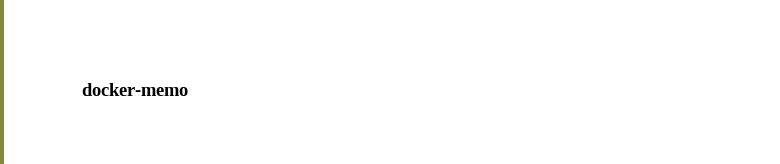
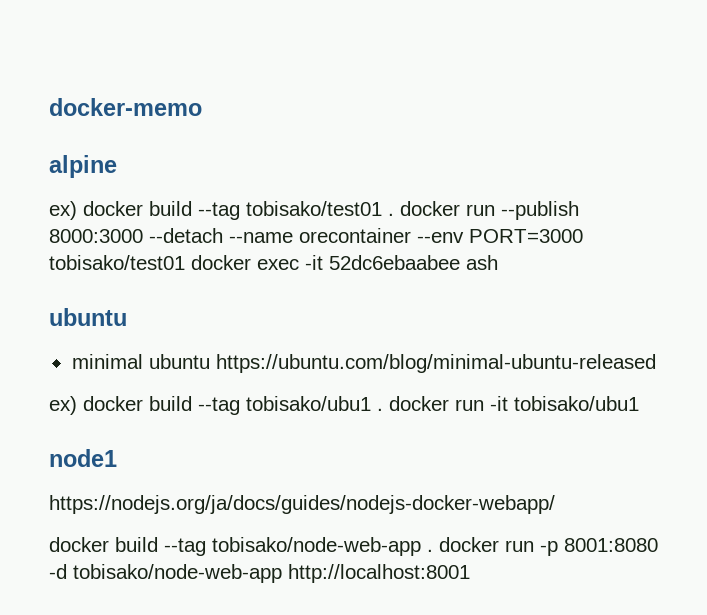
+ alpine
+ ex) docker build --tag tobisako/test01 . docker run --publish 8000:3000 --detach --name orecontainer --env PORT=3000 tobisako/test01 docker exec -it 52dc6ebaabee ash
+ ubuntu
+ minimal ubuntu https://ubuntu.com/blog/minimal-ubuntu-released
+ ex) docker build --tag tobisako/ubu1 . docker run -it tobisako/ubu1
+ node1
+ https://nodejs.org/ja/docs/guides/nodejs-docker-webapp/
+ docker build --tag tobisako/node-web-app . docker run -p 8001:8080 -d tobisako/node-web-app http://localhost:8001

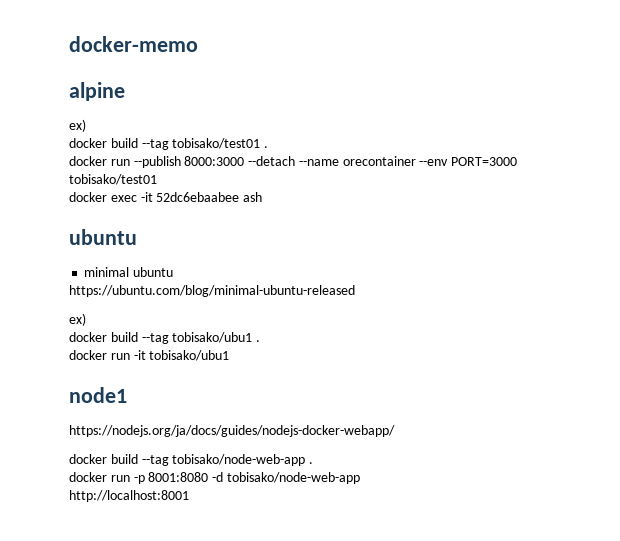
  alpine
- ex) docker build --tag tobisako/test01 . docker run --publish 8000:3000 --detach --name orecontainer --env PORT=3000 tobisako/test01 docker exec -it 52dc6ebaabee ash
+ ex)
+ docker build --tag tobisako/test01 .
+ docker run --publish 8000:3000 --detach --name orecontainer --env PORT=3000 tobisako/test01
+ docker exec -it 52dc6ebaabee ash
- minimal ubuntu https://ubuntu.com/blog/minimal-ubuntu-released
- ex) docker build --tag tobisako/ubu1 . docker run -it tobisako/ubu1
+ minimal ubuntu
+ https://ubuntu.com/blog/minimal-ubuntu-released
+ ex)
+ docker build --tag tobisako/ubu1 .
+ docker run -it tobisako/ubu1
- docker build --tag tobisako/node-web-app . docker run -p 8001:8080 -d tobisako/node-web-app http://localhost:8001
+ docker build --tag tobisako/node-web-app .
+ docker run -p 8001:8080 -d tobisako/node-web-app
+ http://localhost:8001

